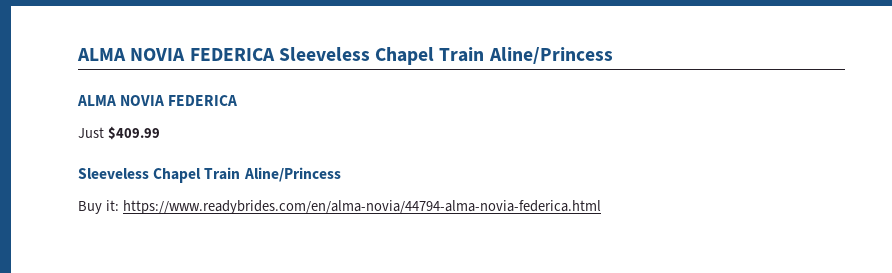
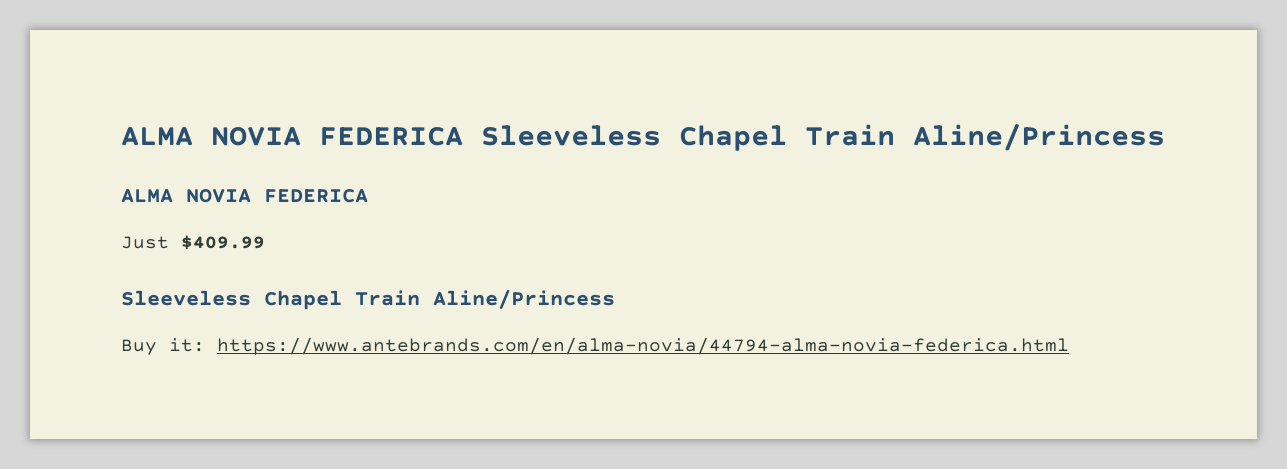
- Buy it: https://www.readybrides.com/en/alma-novia/44794-alma-novia-federica.html
+ Buy it: https://www.antebrands.com/en/alma-novia/44794-alma-novia-federica.html

